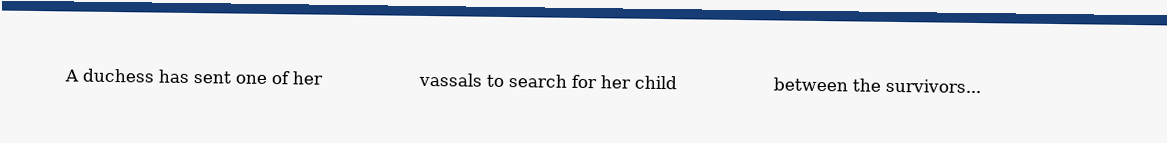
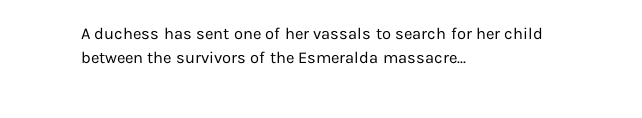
- A duchess has sent one of her vassals to search for her child between the survivors...
+ A duchess has sent one of her vassals to search for her child between the survivors of the Esmeralda massacre...

